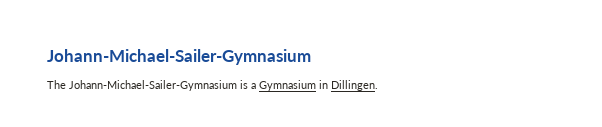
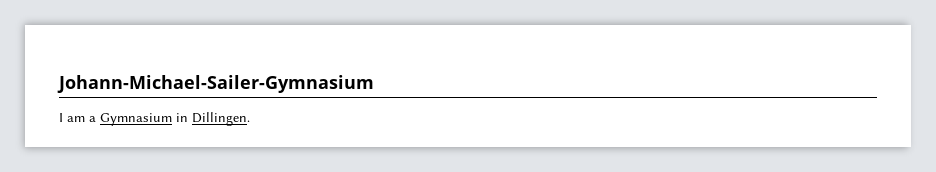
- The Johann-Michael-Sailer-Gymnasium is a Gymnasium in Dillingen.
+ I am a Gymnasium in Dillingen.

